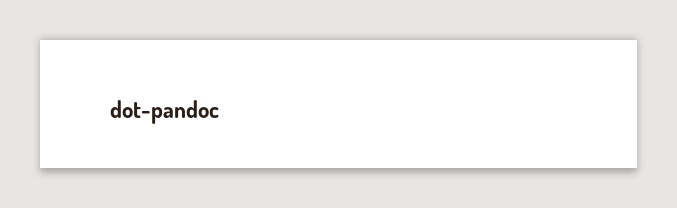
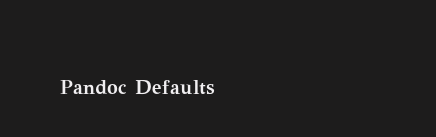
- dot-pandoc
+ Pandoc Defaults

